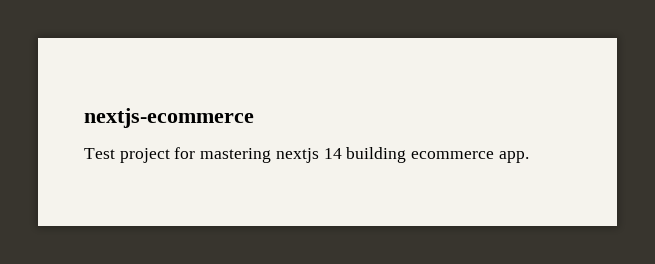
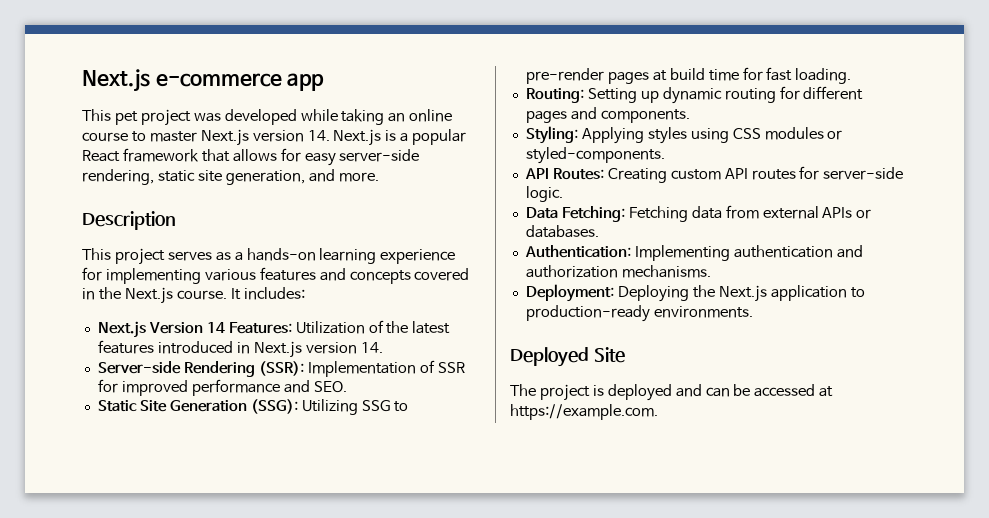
- nextjs-ecommerce
- Test project for mastering nextjs 14 building ecommerce app.
+ Next.js e-commerce app
+ This pet project was developed while taking an online course to master Next.js version 14. Next.js is a popular React framework that allows for easy server-side rendering, static site generation, and more.
+ Description
+ This project serves as a hands-on learning experience for implementing various features and concepts covered in the Next.js course. It includes:
+ Next.js Version 14 Features: Utilization of the latest features introduced in Next.js version 14.
+ Server-side Rendering (SSR): Implementation of SSR for improved performance and SEO.
+ Static Site Generation (SSG): Utilizing SSG to pre-render pages at build time for fast loading.
+ Routing: Setting up dynamic routing for different pages and components.
+ Styling: Applying styles using CSS modules or styled-components.
+ API Routes: Creating custom API routes for server-side logic.
+ Data Fetching: Fetching data from external APIs or databases.
+ Authentication: Implementing authentication and authorization mechanisms.
+ Deployment: Deploying the Next.js application to production-ready environments.
+ Deployed Site
+ The project is deployed and can be accessed at https://example.com.

